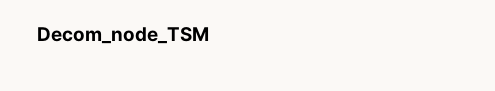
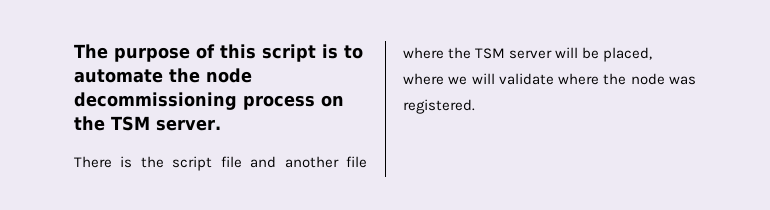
- Decom_node_TSM
+ The purpose of this script is to automate the node decommissioning process on the TSM server.
+ There is the script file and another file where the TSM server will be placed, where we will validate where the node was registered.

